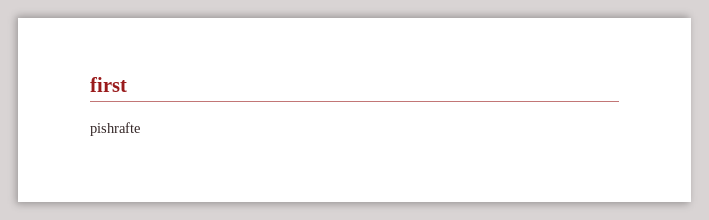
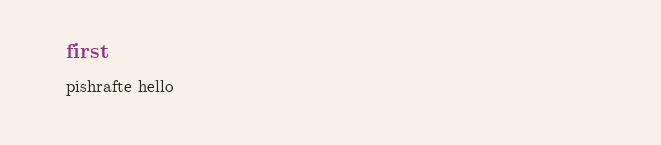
- pishrafte
+ pishrafte hello

